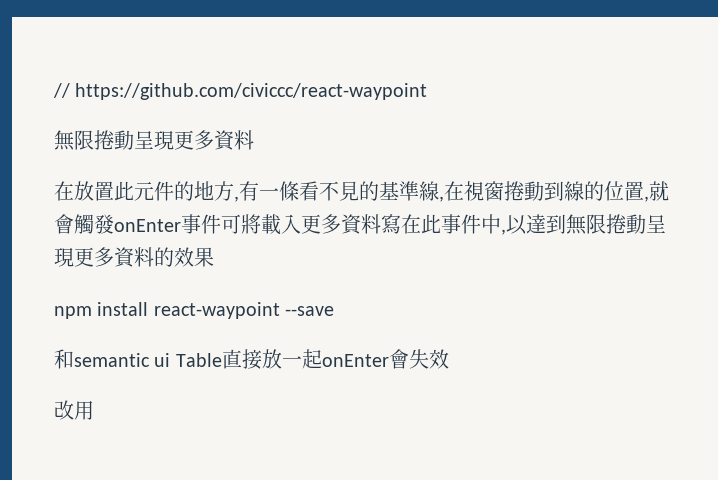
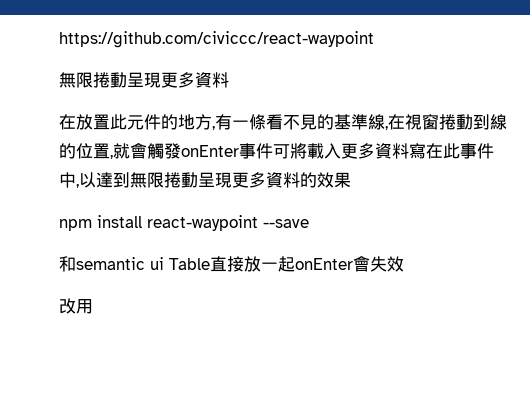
- // https://github.com/civiccc/react-waypoint
+ https://github.com/civiccc/react-waypoint

